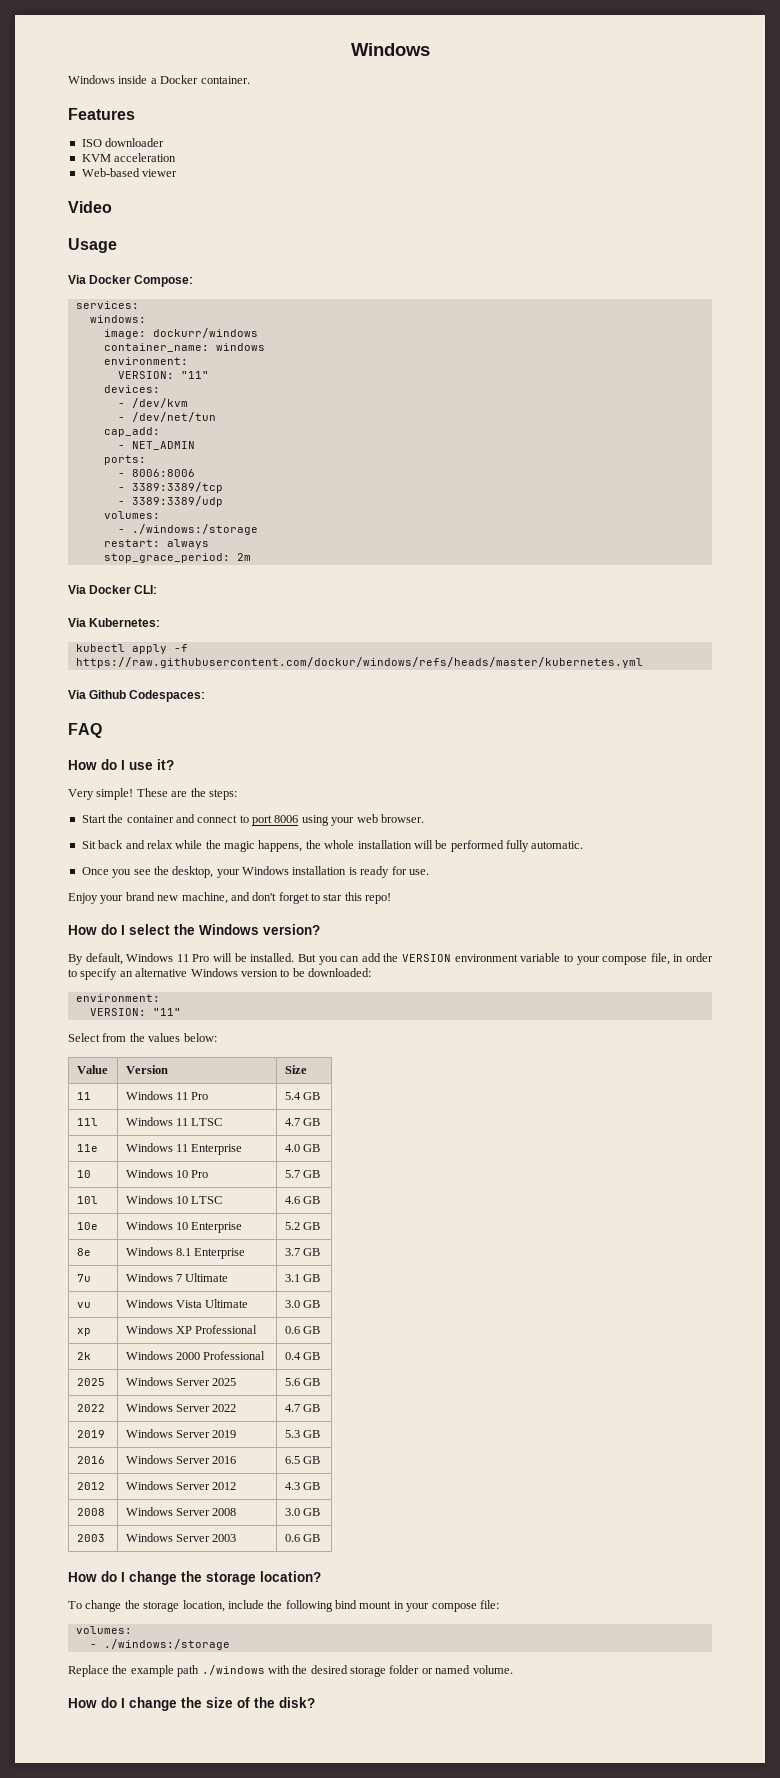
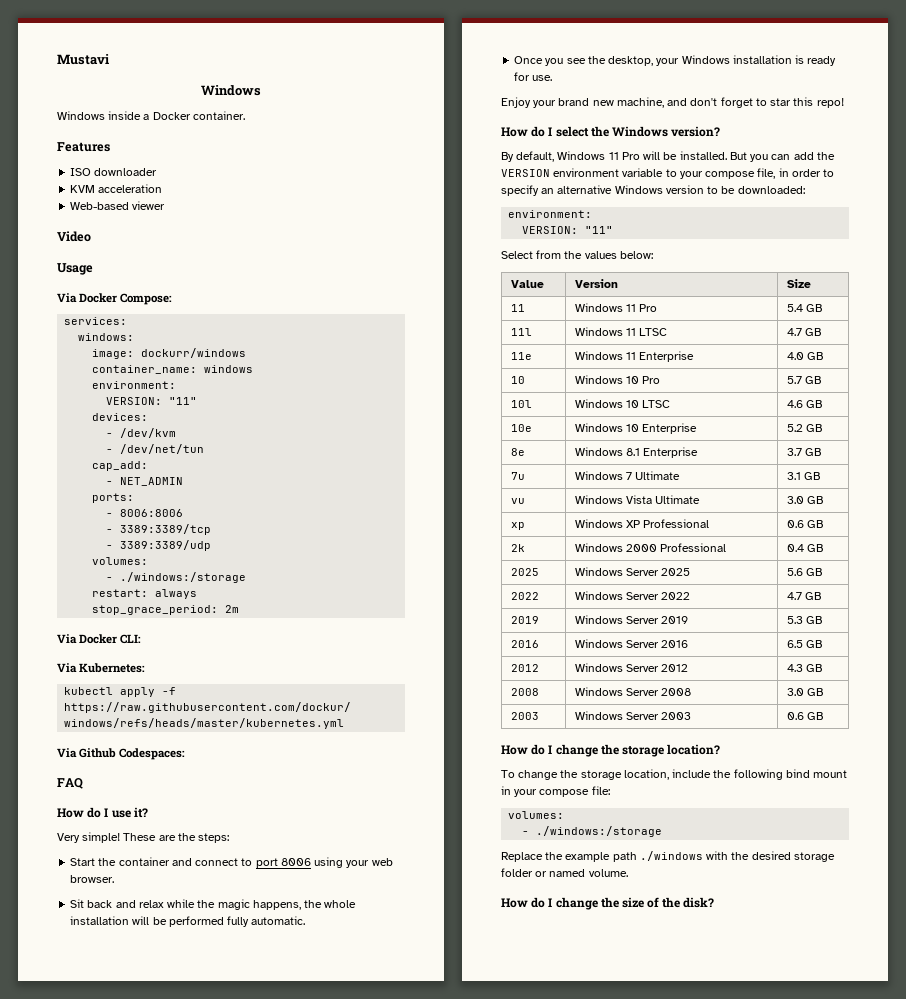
+ Mustavi

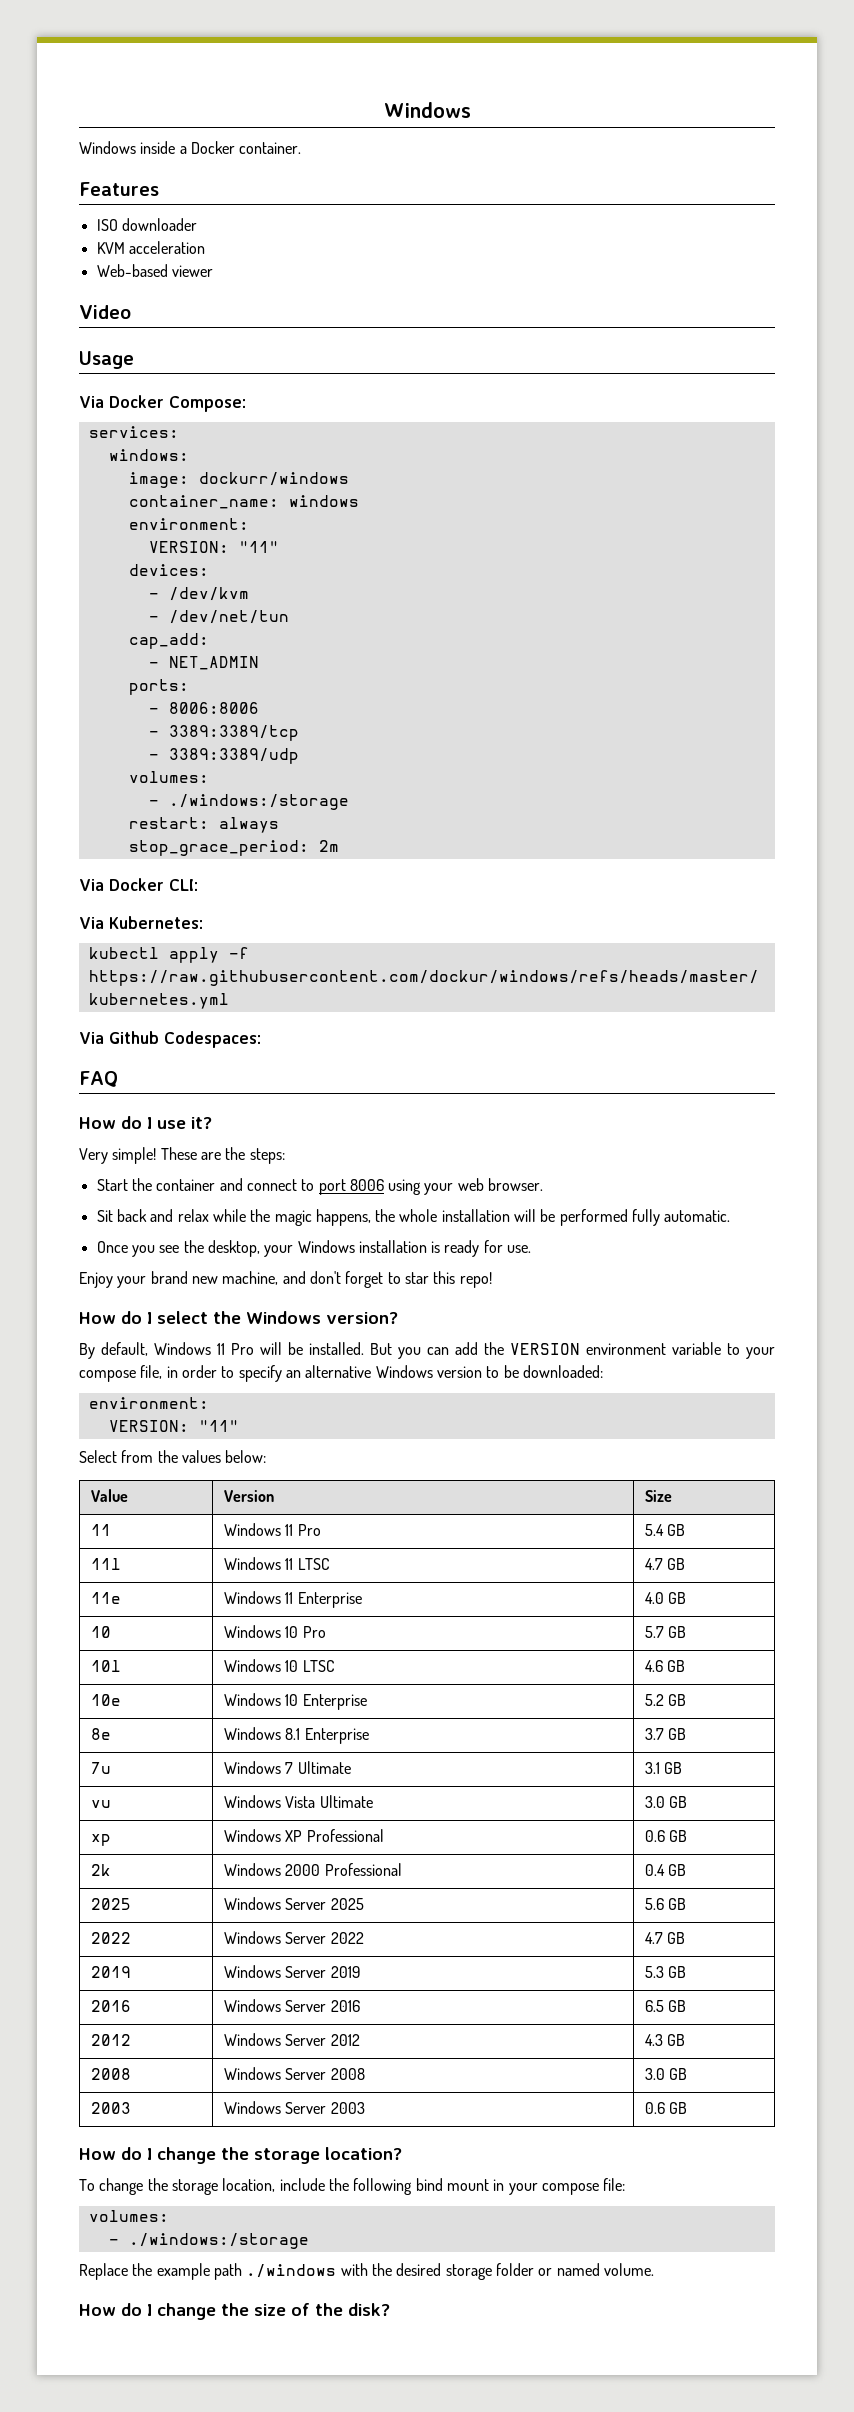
- Mustavi

